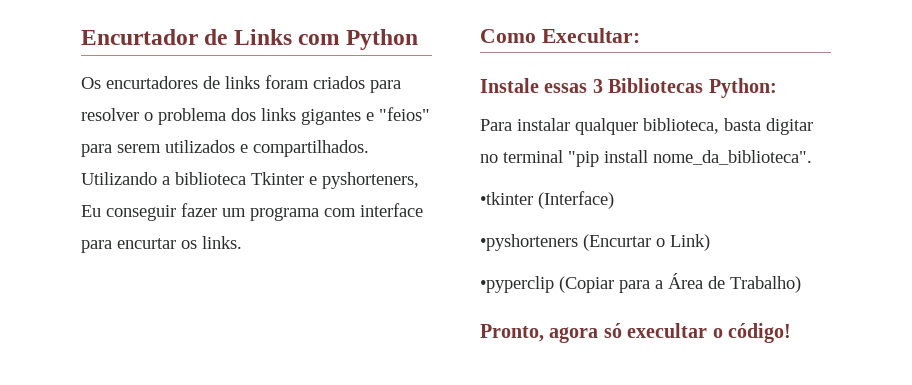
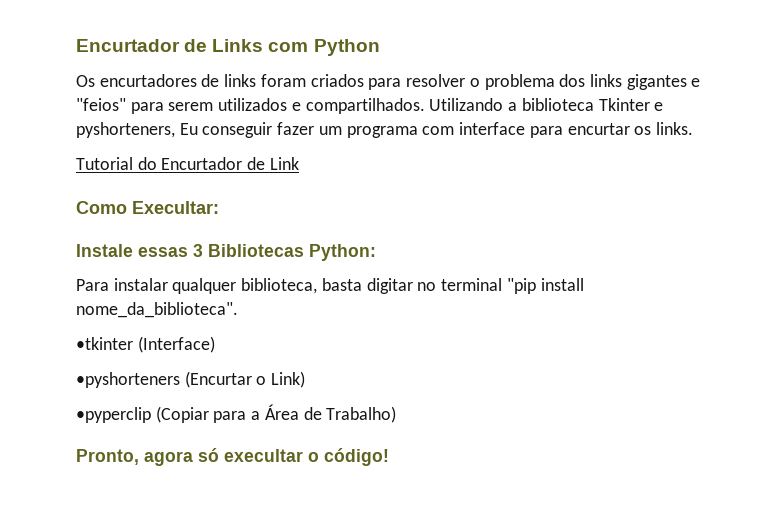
+ Tutorial do Encurtador de Link

